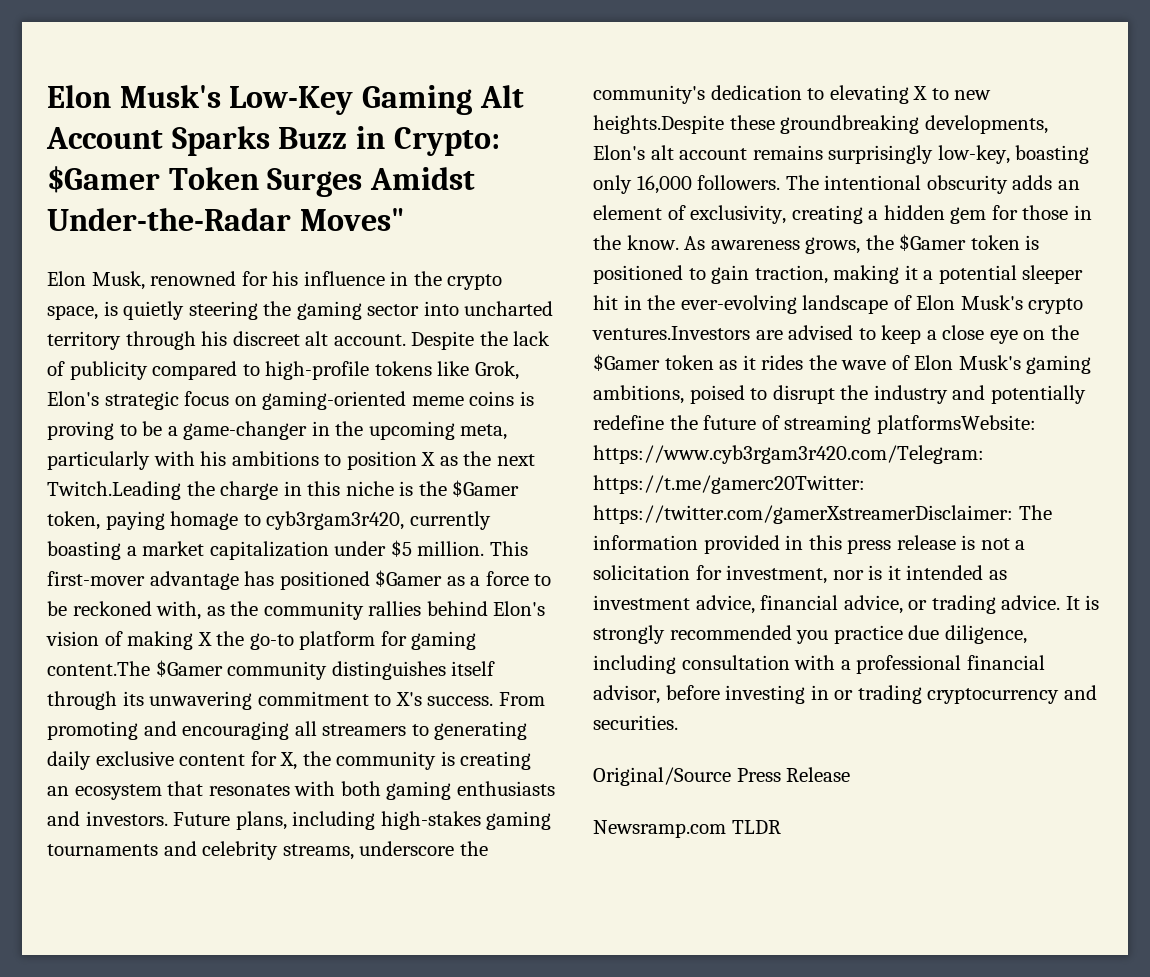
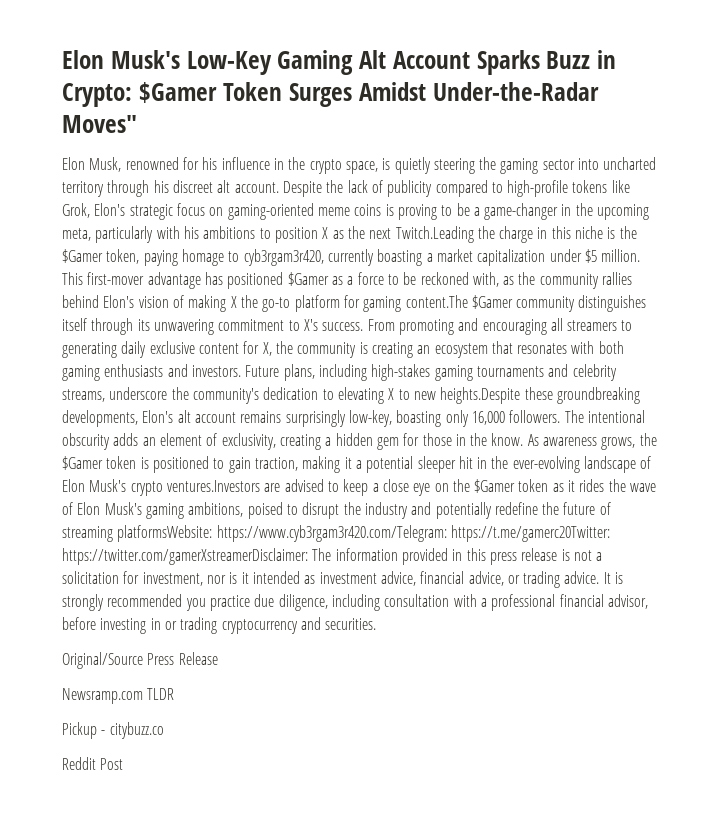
+ Pickup - citybuzz.co
+ Reddit Post

